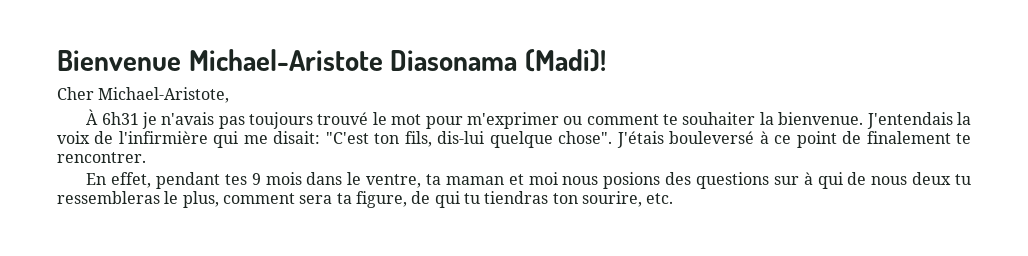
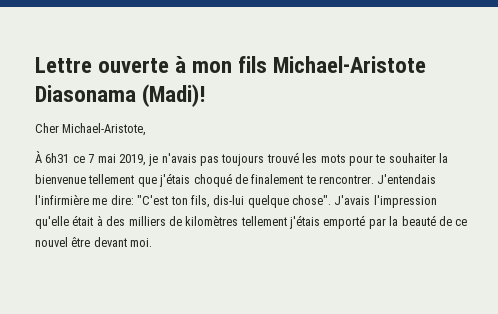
- Bienvenue Michael-Aristote Diasonama (Madi)!
+ Lettre ouverte à mon fils Michael-Aristote Diasonama (Madi)!
- À 6h31 je n'avais pas toujours trouvé le mot pour m'exprimer ou comment te souhaiter la bienvenue. J'entendais la voix de l'infirmière qui me disait: "C'est ton fils, dis-lui quelque chose".
+ À 6h31 ce 7 mai 2019, je n'avais pas toujours trouvé les mots pour te souhaiter la bienvenue tellement que j'étais choqué de finalement te rencontrer. J'entendais l'infirmière me dire: "C'est ton fils, dis-lui quelque chose".
- J'étais bouleversé à ce point de finalement te rencontrer.
- En effet, pendant tes 9 mois dans le ventre, ta maman et moi nous posions des questions sur à qui de nous deux tu ressembleras le plus, comment sera ta figure, de qui tu tiendras ton sourire, etc.
+ J'avais l'impression qu'elle était à des milliers de kilomètres tellement j'étais emporté par la beauté de ce nouvel être devant moi.

